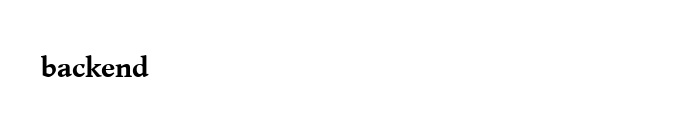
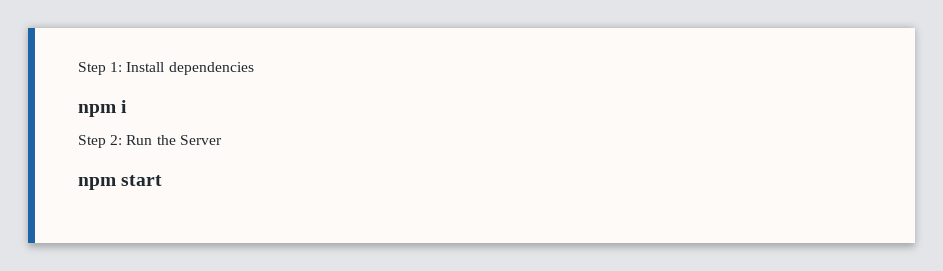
- backend
+ Step 1: Install dependencies
+ npm i
+ Step 2: Run the Server
+ npm start

